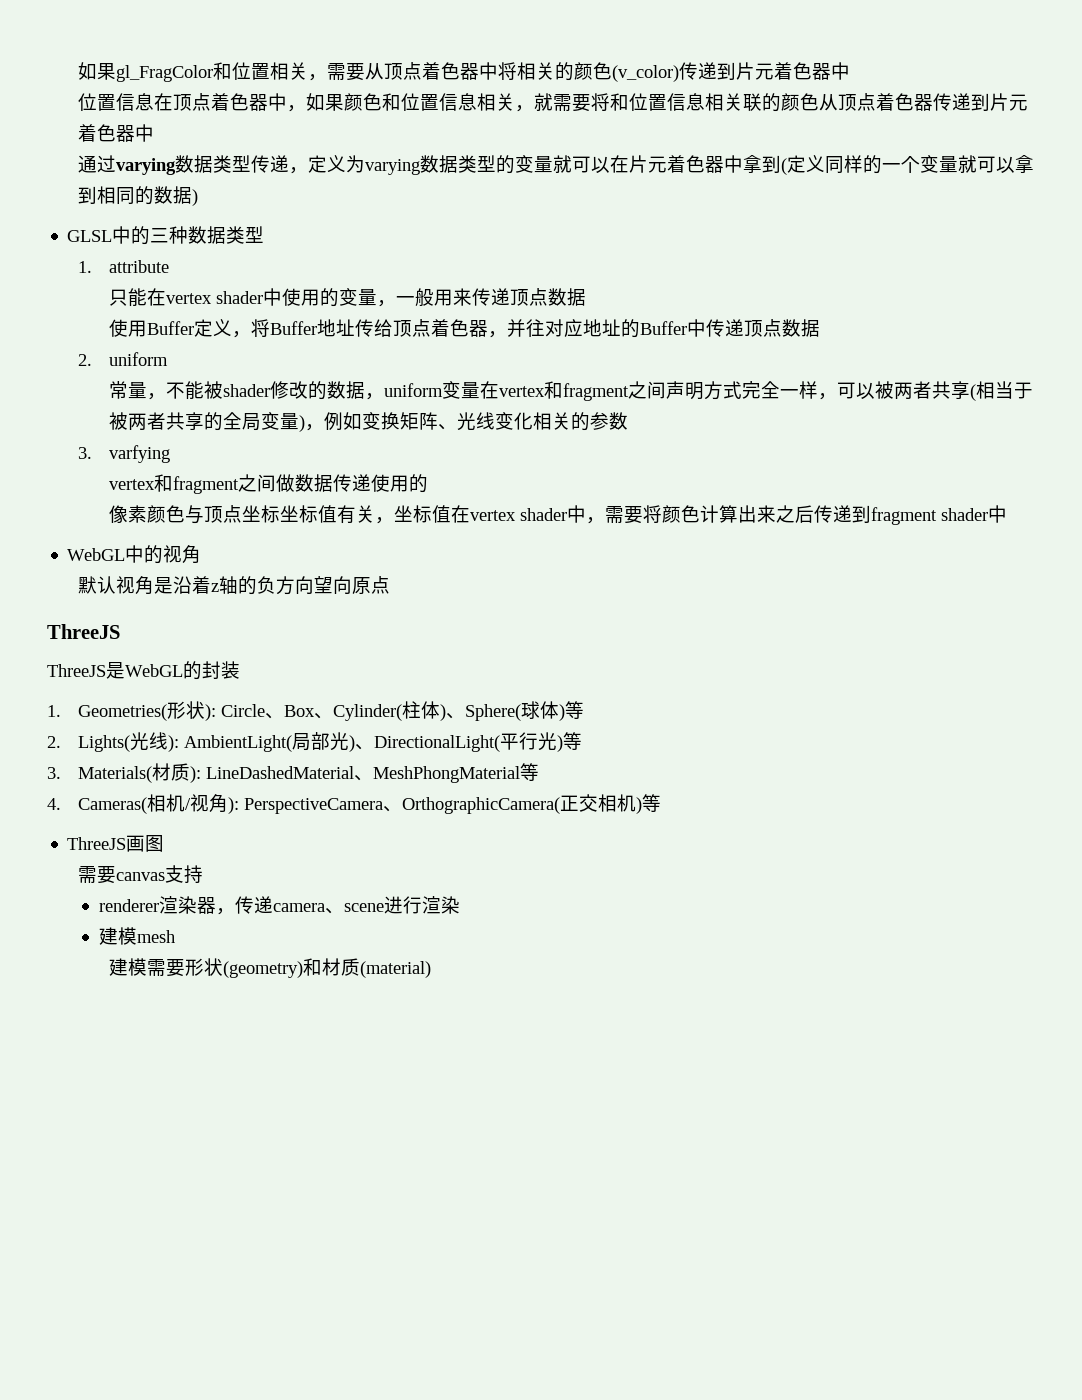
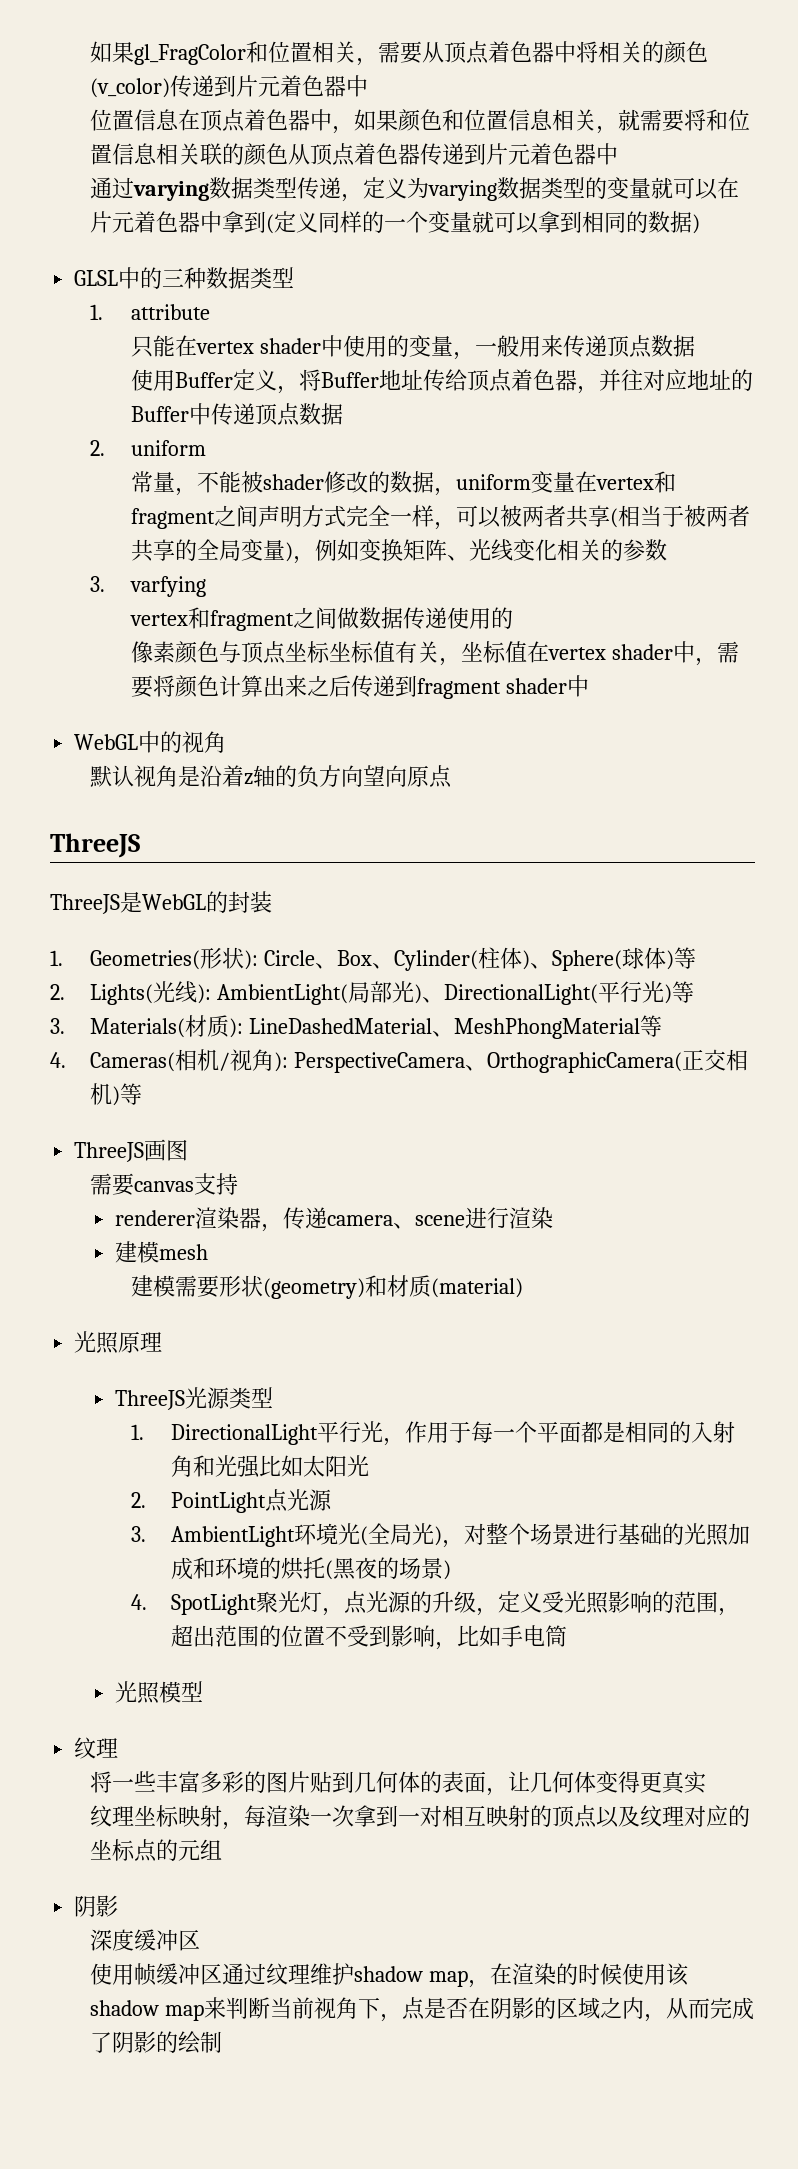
+ 光照原理
+ ThreeJS光源类型
+ 1. DirectionalLight平行光，作用于每一个平面都是相同的入射角和光强比如太阳光
+ 2. PointLight点光源
+ 3. AmbientLight环境光(全局光)，对整个场景进行基础的光照加成和环境的烘托(黑夜的场景)
+ 4. SpotLight聚光灯，点光源的升级，定义受光照影响的范围，超出范围的位置不受到影响，比如手电筒
+ 光照模型
+ 纹理
+ 将一些丰富多彩的图片贴到几何体的表面，让几何体变得更真实
+ 纹理坐标映射，每渲染一次拿到一对相互映射的顶点以及纹理对应的坐标点的元组
+ 阴影
+ 深度缓冲区
+ 使用帧缓冲区通过纹理维护shadow map，在渲染的时候使用该shadow map来判断当前视角下，点是否在阴影的区域之内，从而完成了阴影的绘制

